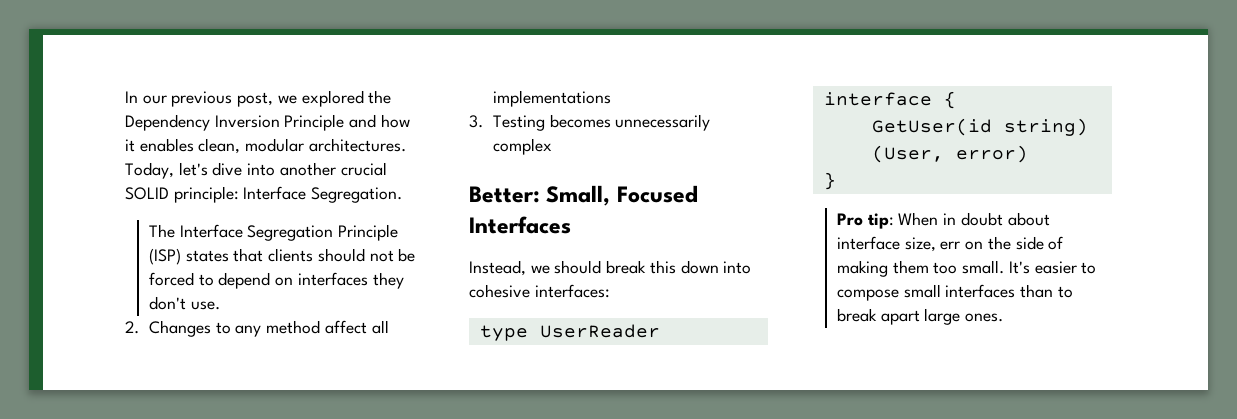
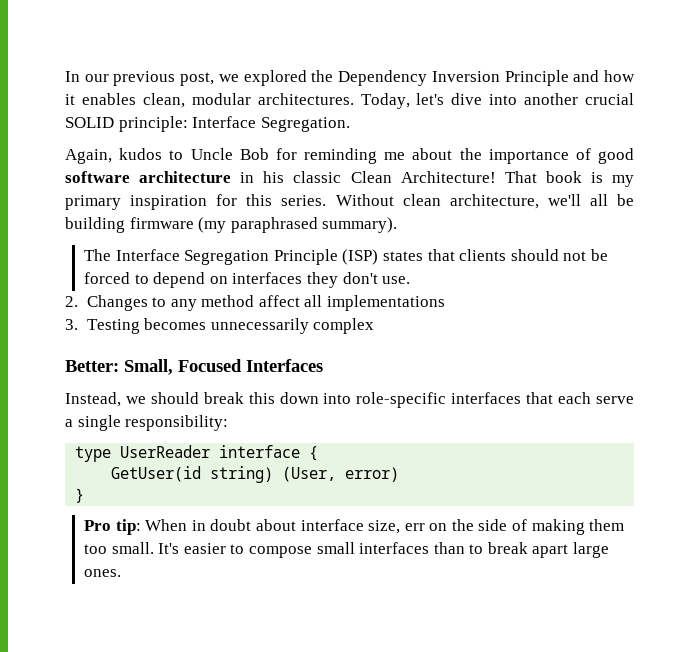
+ Again, kudos to Uncle Bob for reminding me about the importance of good software architecture in his classic Clean Architecture! That book is my primary inspiration for this series. Without clean architecture, we'll all be building firmware (my paraphrased summary).
- Instead, we should break this down into cohesive interfaces:
+ Instead, we should break this down into role-specific interfaces that each serve a single responsibility:

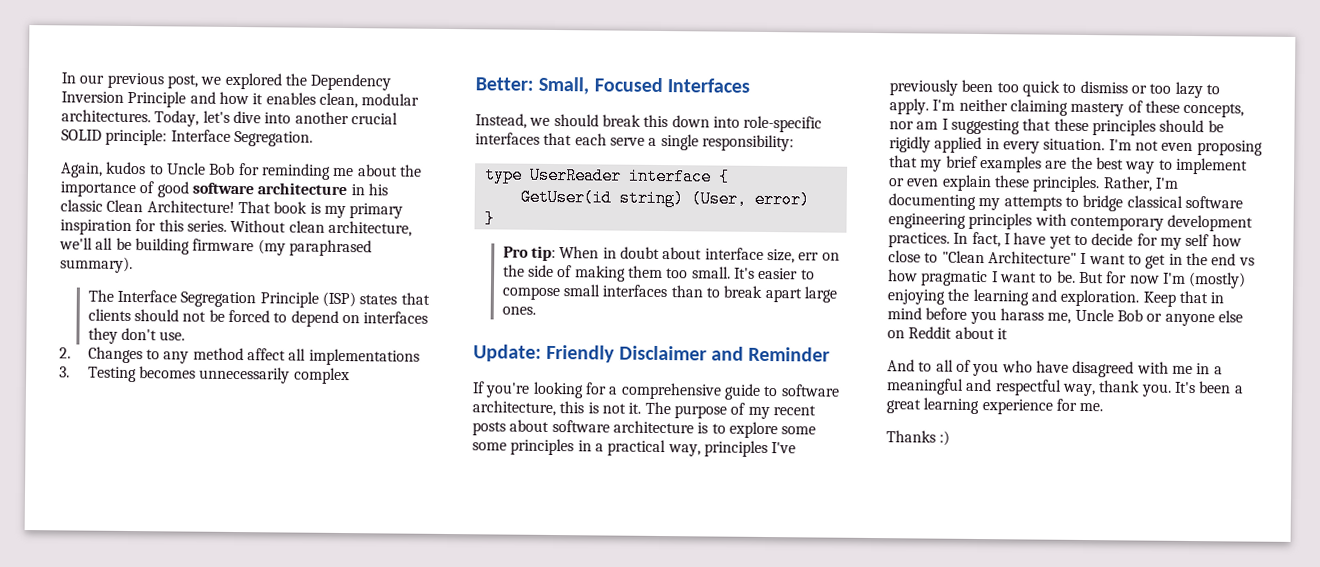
+ Update: Friendly Disclaimer and Reminder
+ If you're looking for a comprehensive guide to software architecture, this is not it. The purpose of my recent posts about software architecture is to explore some some principles in a practical way, principles I've previously been too quick to dismiss or too lazy to apply. I'm neither claiming mastery of these concepts, nor am I suggesting that these principles should be rigidly applied in every situation. I'm not even proposing that my brief examples are the best way to implement or even explain these principles. Rather, I'm documenting my attempts to bridge classical software engineering principles with contemporary development practices. In fact, I have yet to decide for my self how close to "Clean Architecture" I want to get in the end vs how pragmatic I want to be. But for now I'm (mostly) enjoying the learning and exploration. Keep that in mind before you harass me, Uncle Bob or anyone else on Reddit about it
+ And to all of you who have disagreed with me in a meaningful and respectful way, thank you. It's been a great learning experience for me.
+ Thanks :)

